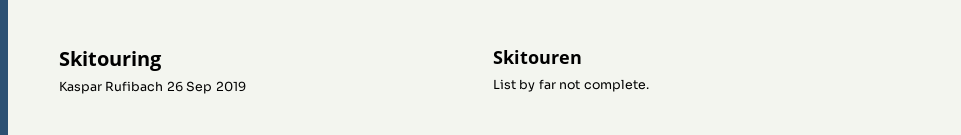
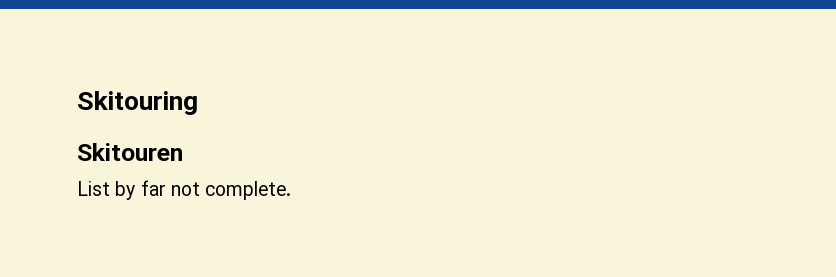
- Kaspar Rufibach 26 Sep 2019

